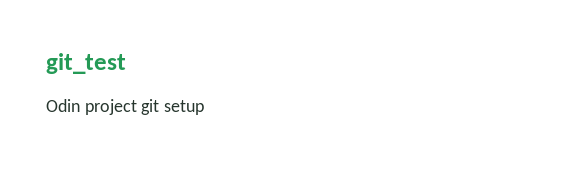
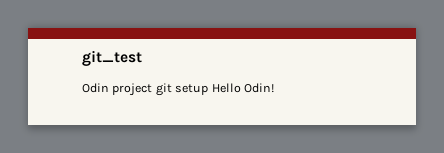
- Odin project git setup
+ Odin project git setup Hello Odin!

